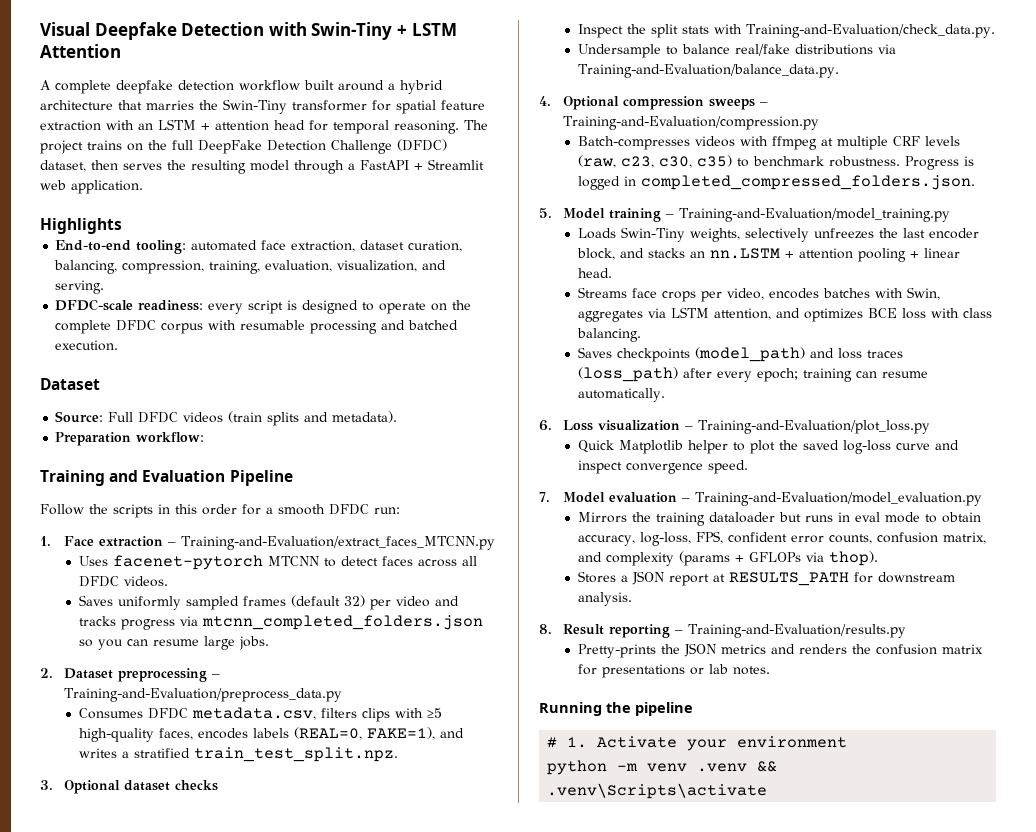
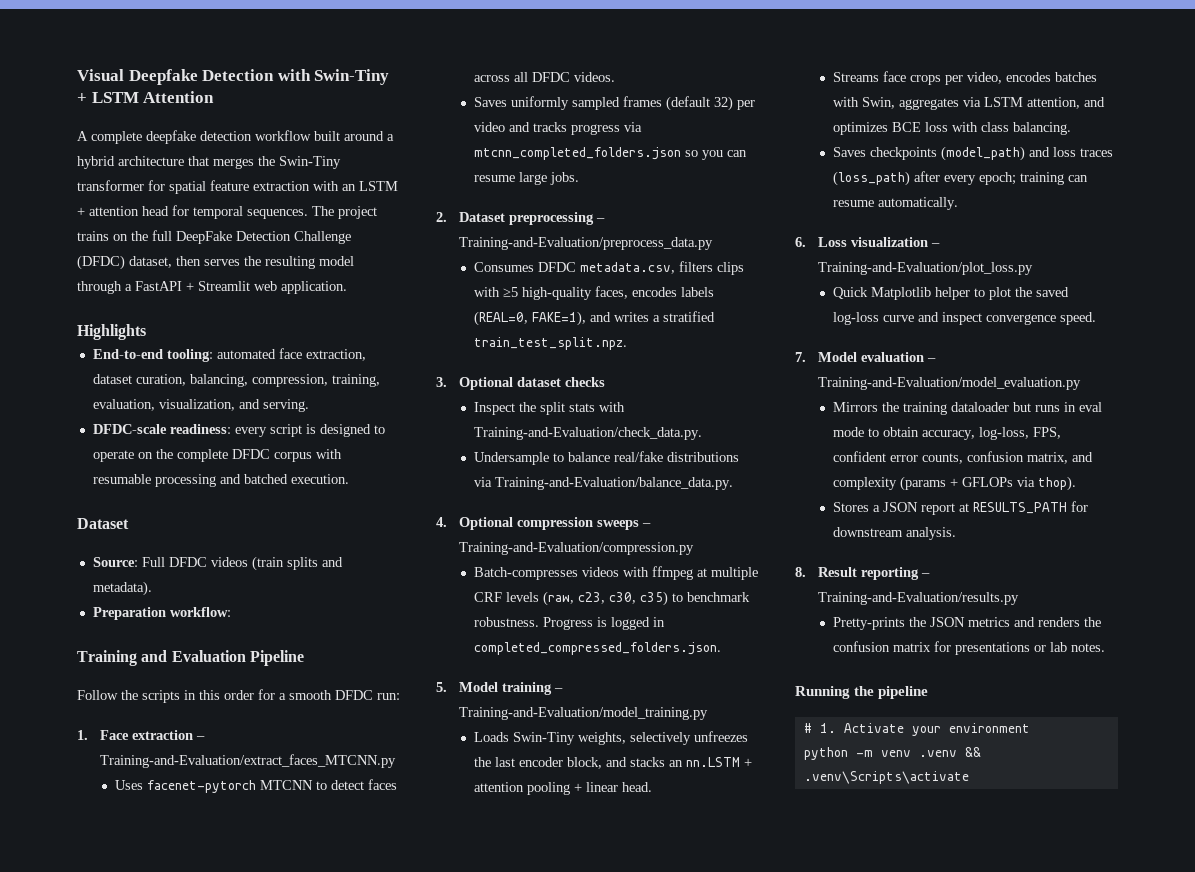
- A complete deepfake detection workflow built around a hybrid architecture that marries the Swin-Tiny transformer for spatial feature extraction with an LSTM + attention head for temporal reasoning.
+ A complete deepfake detection workflow built around a hybrid architecture that merges the Swin-Tiny transformer for spatial feature extraction with an LSTM + attention head for temporal sequences.

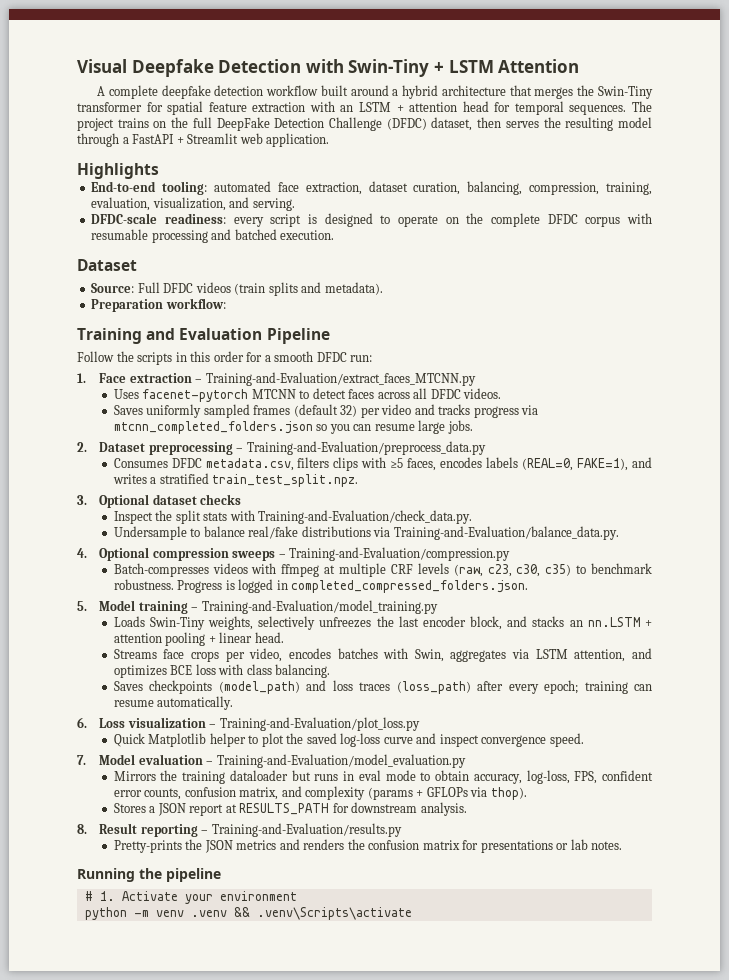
- Consumes DFDC metadata.csv, filters clips with ≥5 high-quality faces, encodes labels (REAL=0, FAKE=1), and writes a stratified train_test_split.npz.
+ Consumes DFDC metadata.csv, filters clips with ≥5 faces, encodes labels (REAL=0, FAKE=1), and writes a stratified train_test_split.npz.

